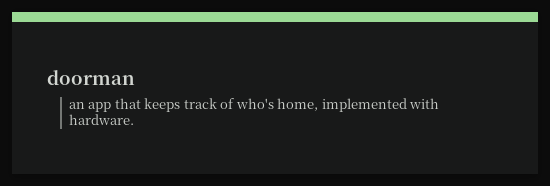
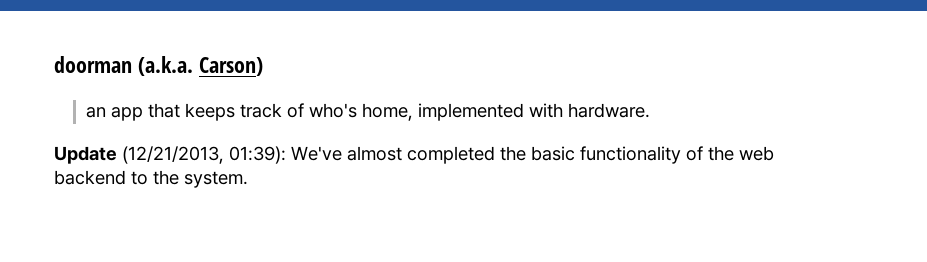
- doorman
+ doorman (a.k.a. Carson)
+ Update (12/21/2013, 01:39): We've almost completed the basic functionality of the web backend to the system.

